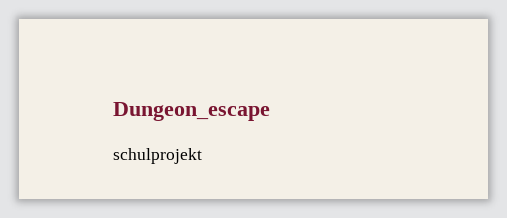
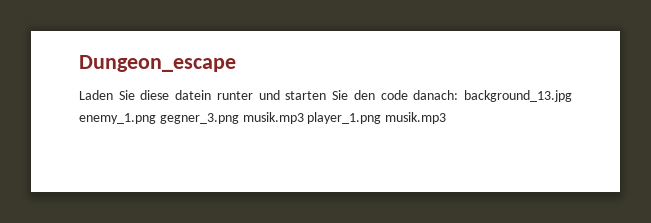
- schulprojekt
+ Laden Sie diese datein runter und starten Sie den code danach: background_13.jpg enemy_1.png gegner_3.png musik.mp3 player_1.png musik.mp3

